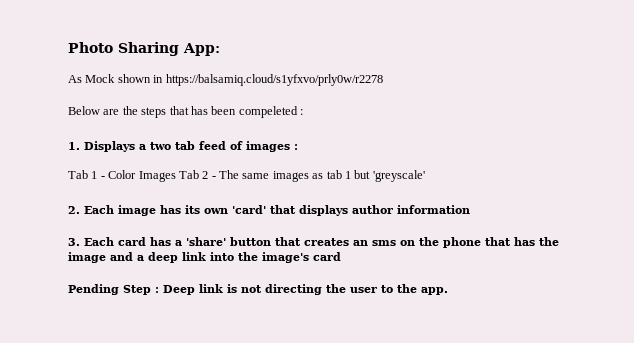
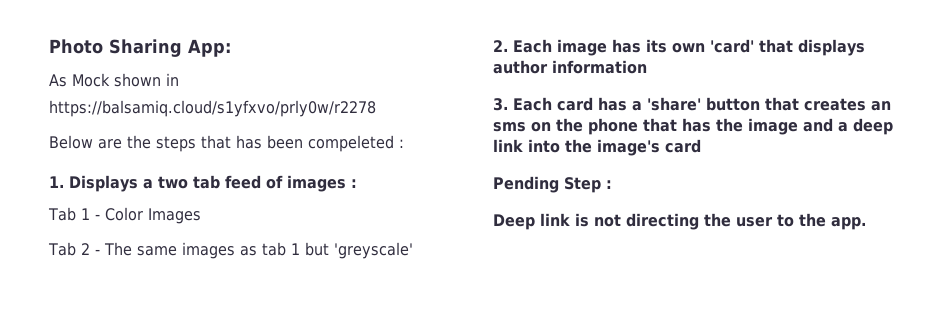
- Tab 1 - Color Images Tab 2 - The same images as tab 1 but 'greyscale'
+ Tab 1 - Color Images
+ Tab 2 - The same images as tab 1 but 'greyscale'
- Pending Step : Deep link is not directing the user to the app.
+ Pending Step :
+ Deep link is not directing the user to the app.

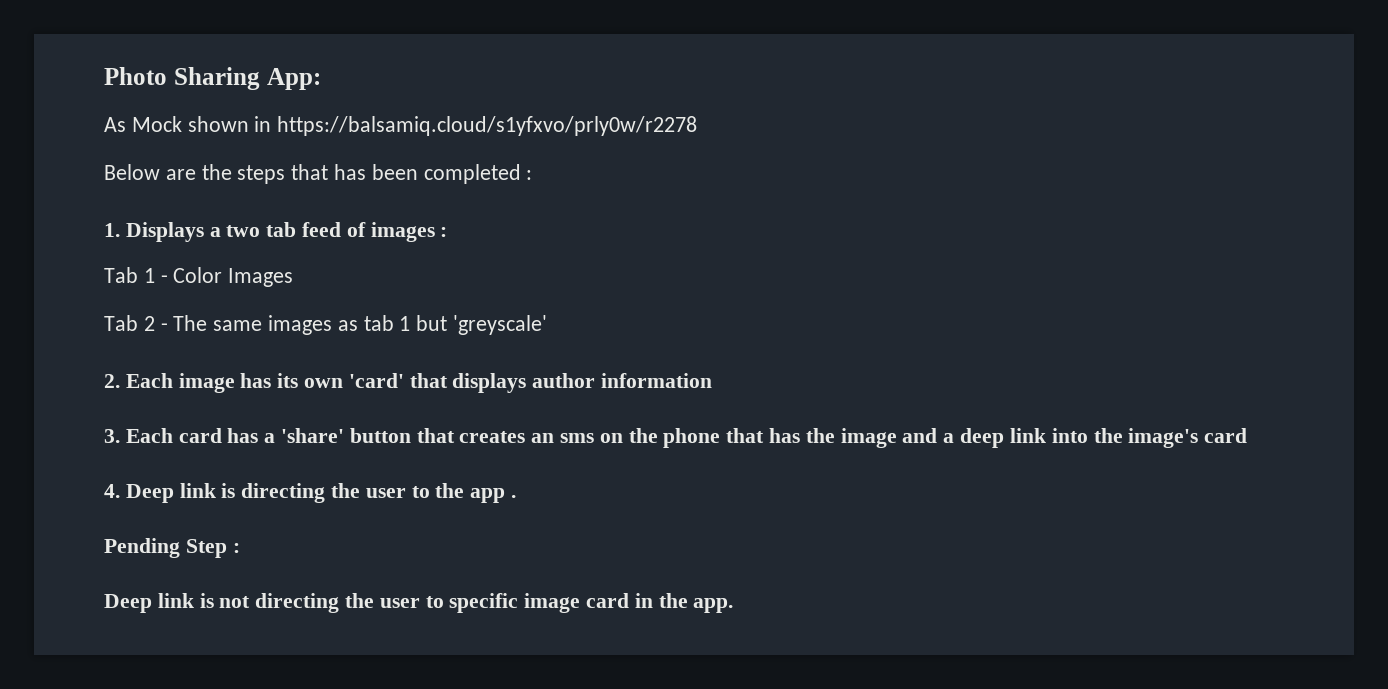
- Below are the steps that has been compeleted :
+ Below are the steps that has been completed :
+ 4. Deep link is directing the user to the app .
- Deep link is not directing the user to the app.
+ Deep link is not directing the user to specific image card in the app.

